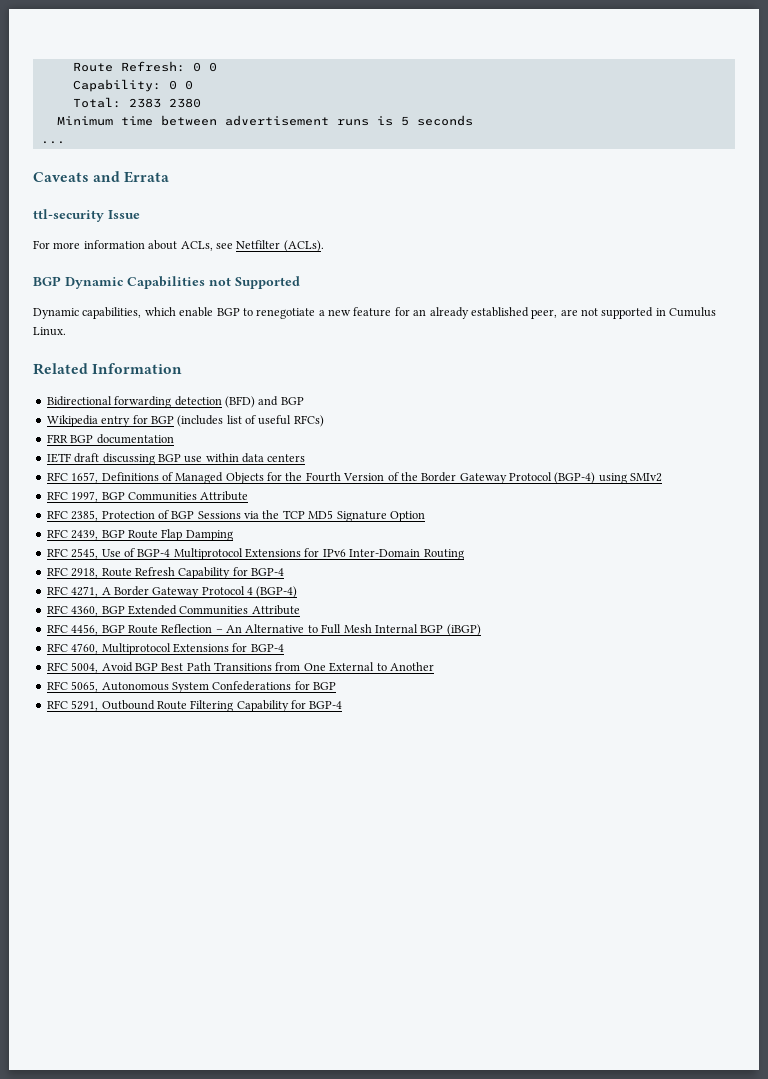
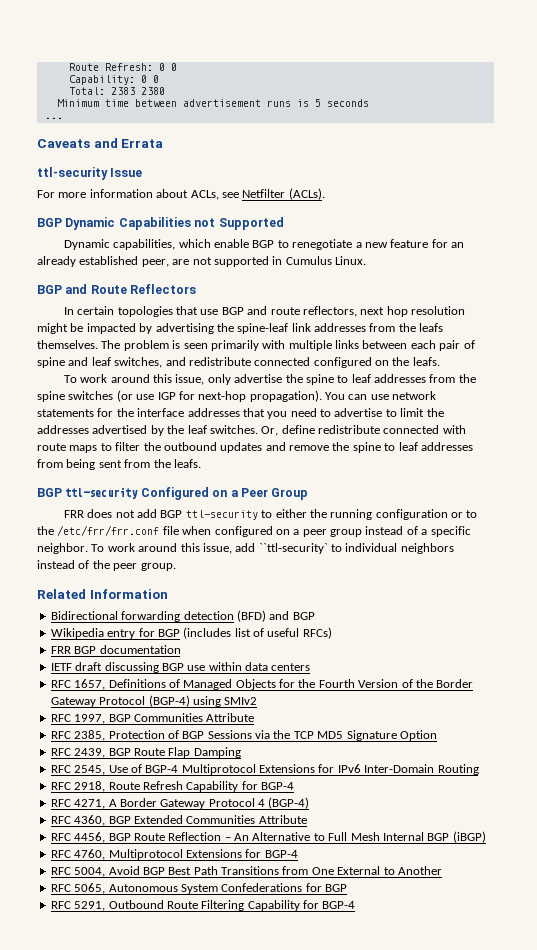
+ BGP and Route Reflectors
+ In certain topologies that use BGP and route reflectors, next hop resolution might be impacted by advertising the spine-leaf link addresses from the leafs themselves. The problem is seen primarily with multiple links between each pair of spine and leaf switches, and redistribute connected configured on the leafs.
+ To work around this issue, only advertise the spine to leaf addresses from the spine switches (or use IGP for next-hop propagation). You can use network statements for the interface addresses that you need to advertise to limit the addresses advertised by the leaf switches. Or, define redistribute connected with route maps to filter the outbound updates and remove the spine to leaf addresses from being sent from the leafs.
+ BGP ttl-security Configured on a Peer Group
+ FRR does not add BGP ttl-security to either the running configuration or to the /etc/frr/frr.conf file when configured on a peer group instead of a specific neighbor. To work around this issue, add ``ttl-security` to individual neighbors instead of the peer group.

